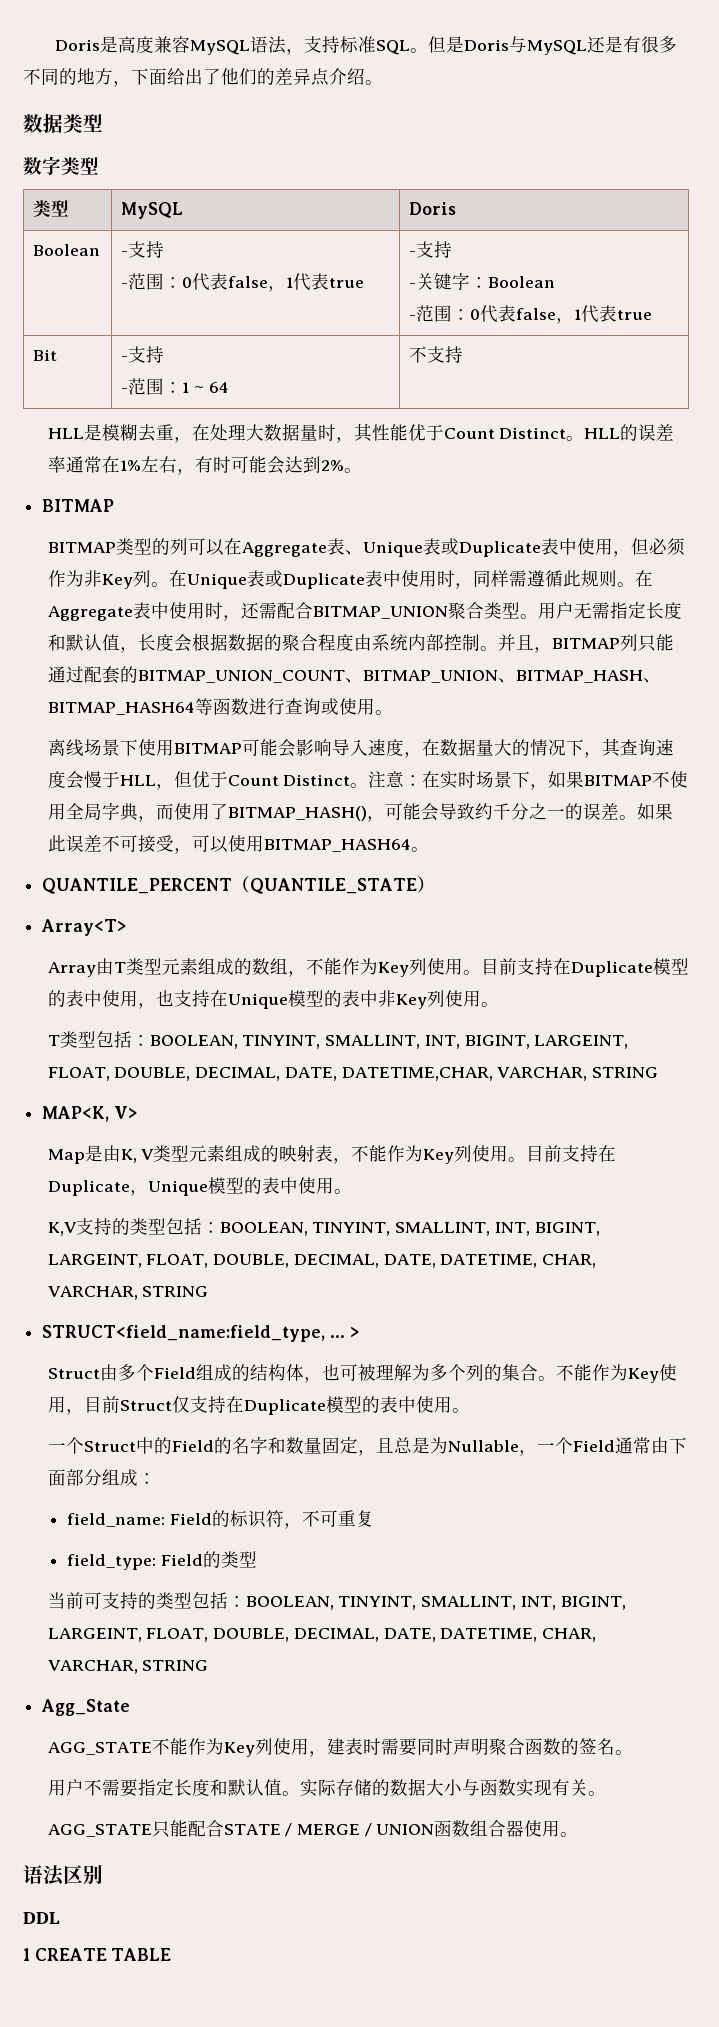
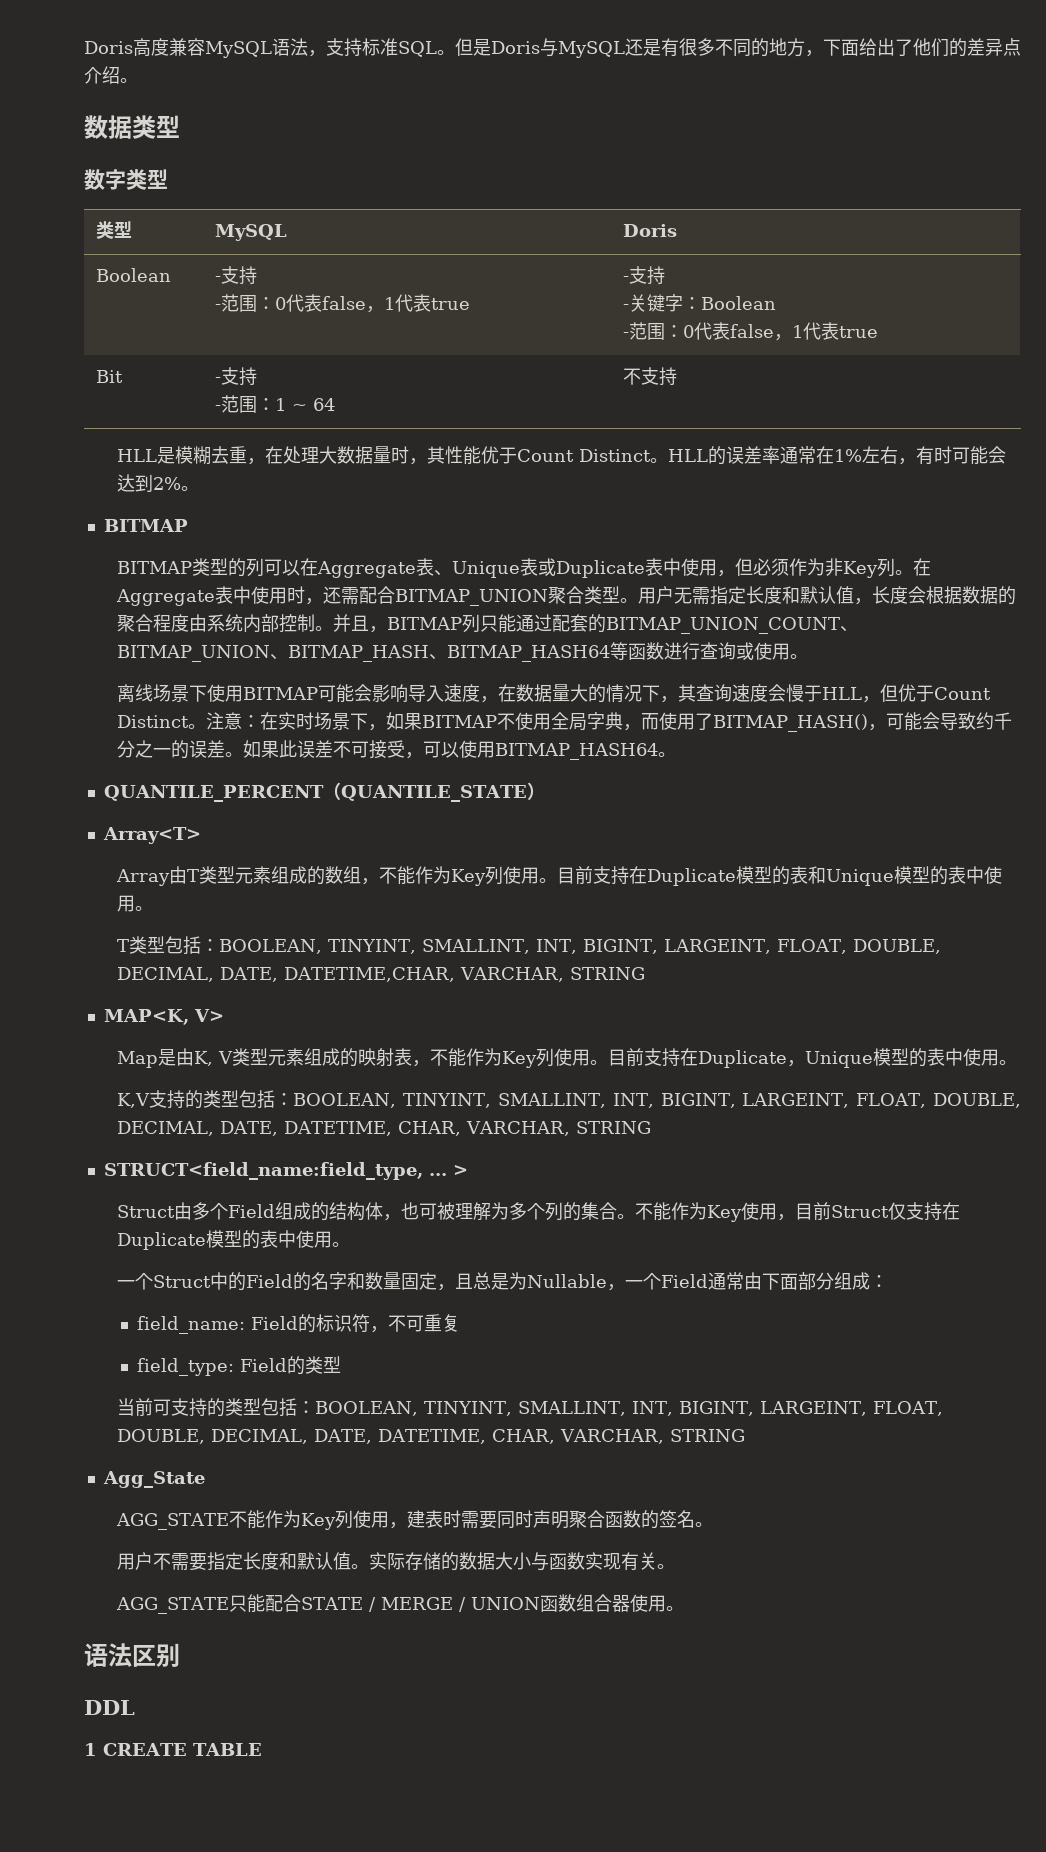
- Doris是高度兼容MySQL语法，支持标准SQL。
+ Doris高度兼容MySQL语法，支持标准SQL。
- 在Unique表或Duplicate表中使用时，同样需遵循此规则。在Aggregate表中使用时，还需配合BITMAP_UNION聚合类型。
+ 在Aggregate表中使用时，还需配合BITMAP_UNION聚合类型。
- 目前支持在Duplicate模型的表中使用，也支持在Unique模型的表中非Key列使用。
+ 目前支持在Duplicate模型的表和Unique模型的表中使用。

